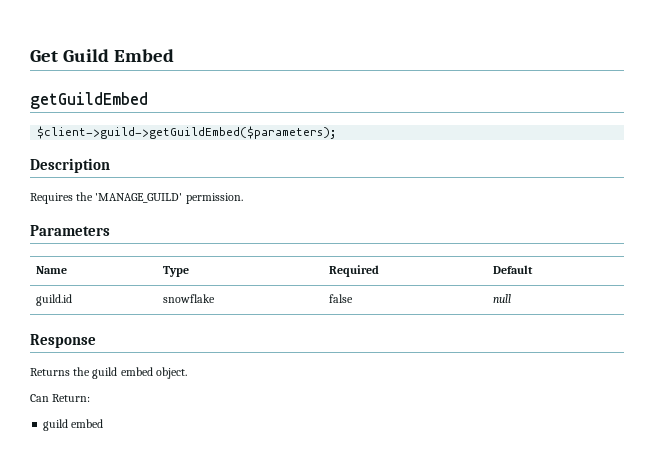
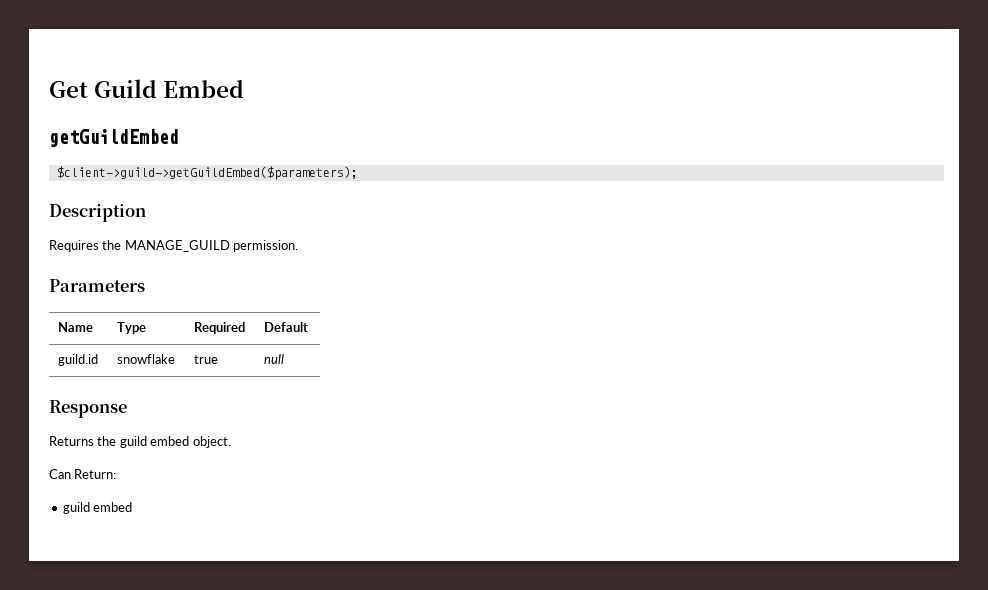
- Requires the 'MANAGE_GUILD' permission.
+ Requires the MANAGE_GUILD permission.
- guild.id | snowflake | false | null
+ guild.id | snowflake | true | null

